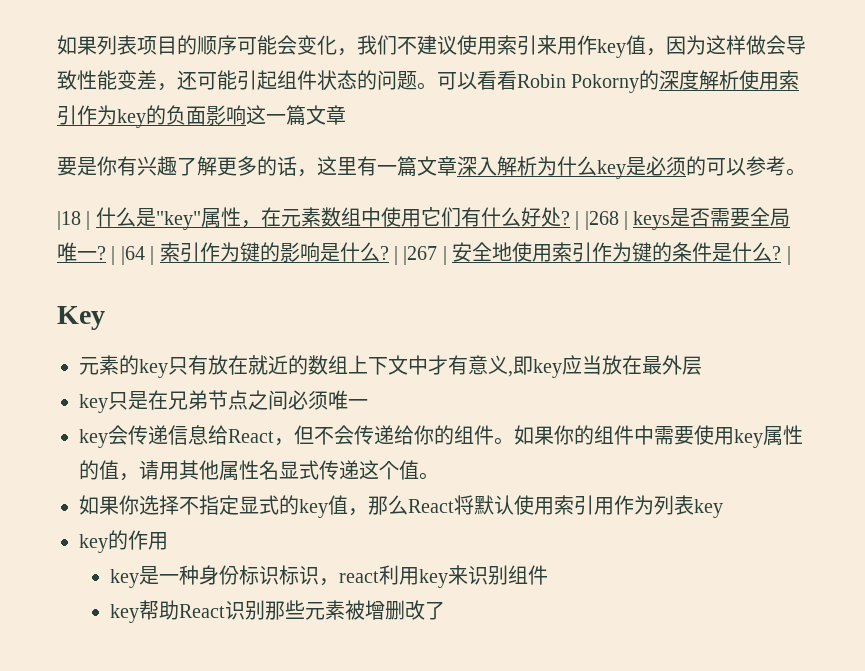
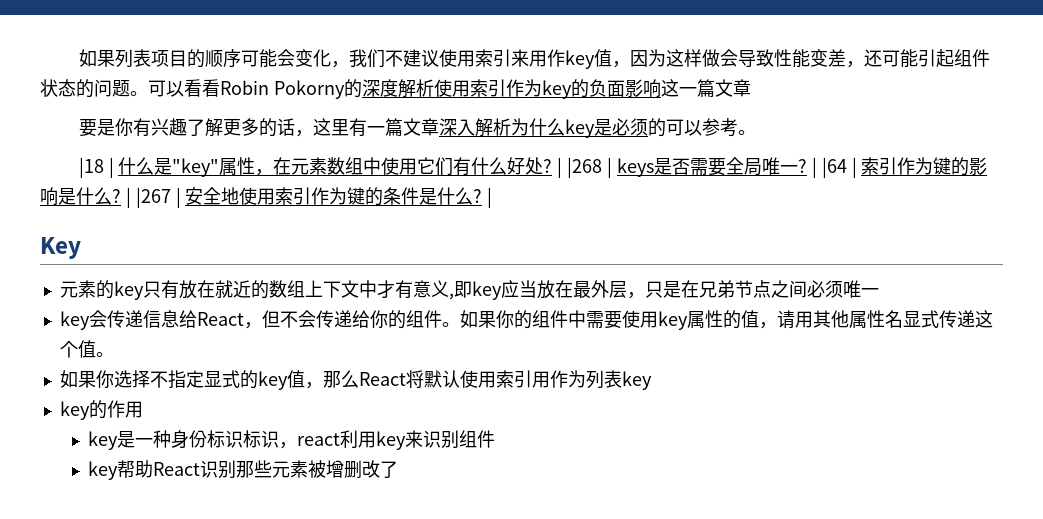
- 元素的key只有放在就近的数组上下文中才有意义,即key应当放在最外层
- key只是在兄弟节点之间必须唯一
+ 元素的key只有放在就近的数组上下文中才有意义,即key应当放在最外层，只是在兄弟节点之间必须唯一

